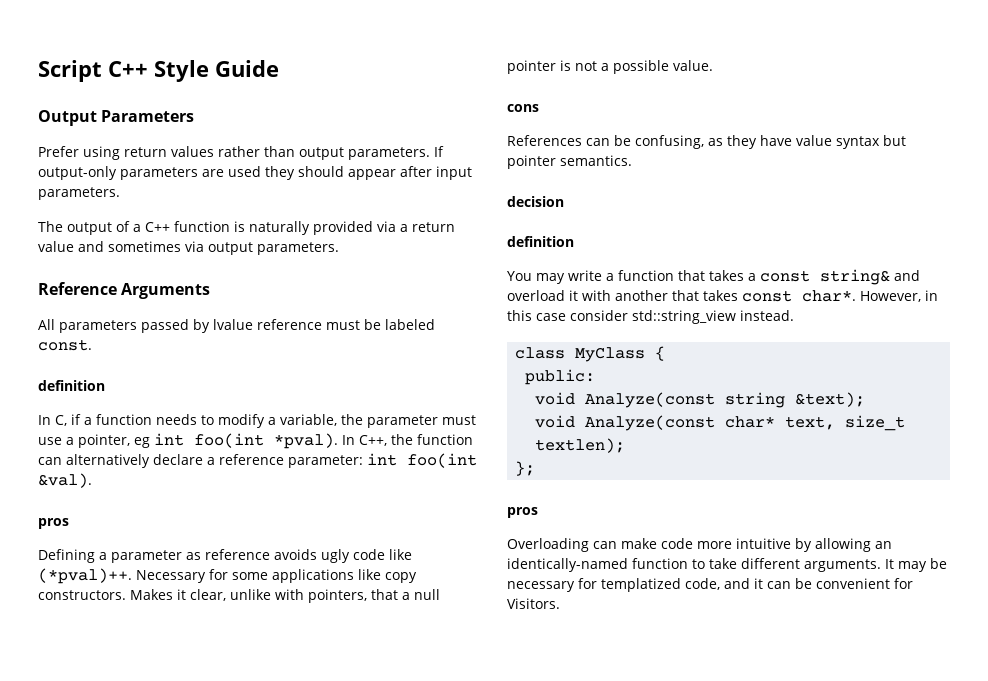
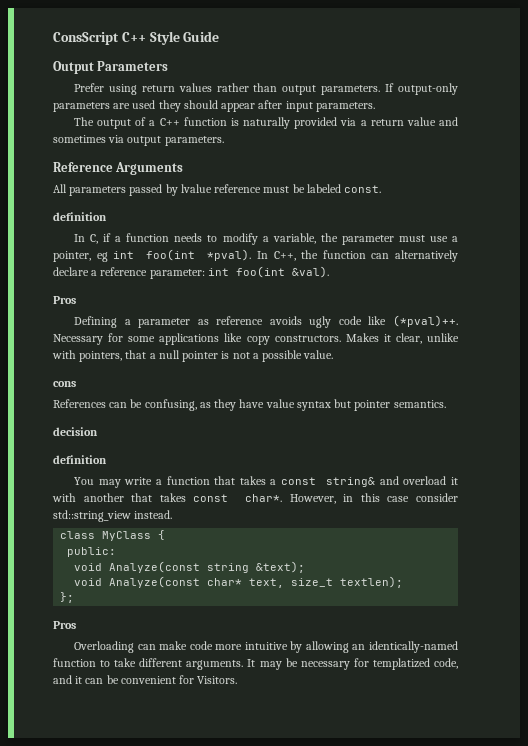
- Script C++ Style Guide
+ ConsScript C++ Style Guide
  In C++, the function can alternatively declare a reference parameter: int foo(int &val).
- pros
+ Pros
  };
- pros
+ Pros

